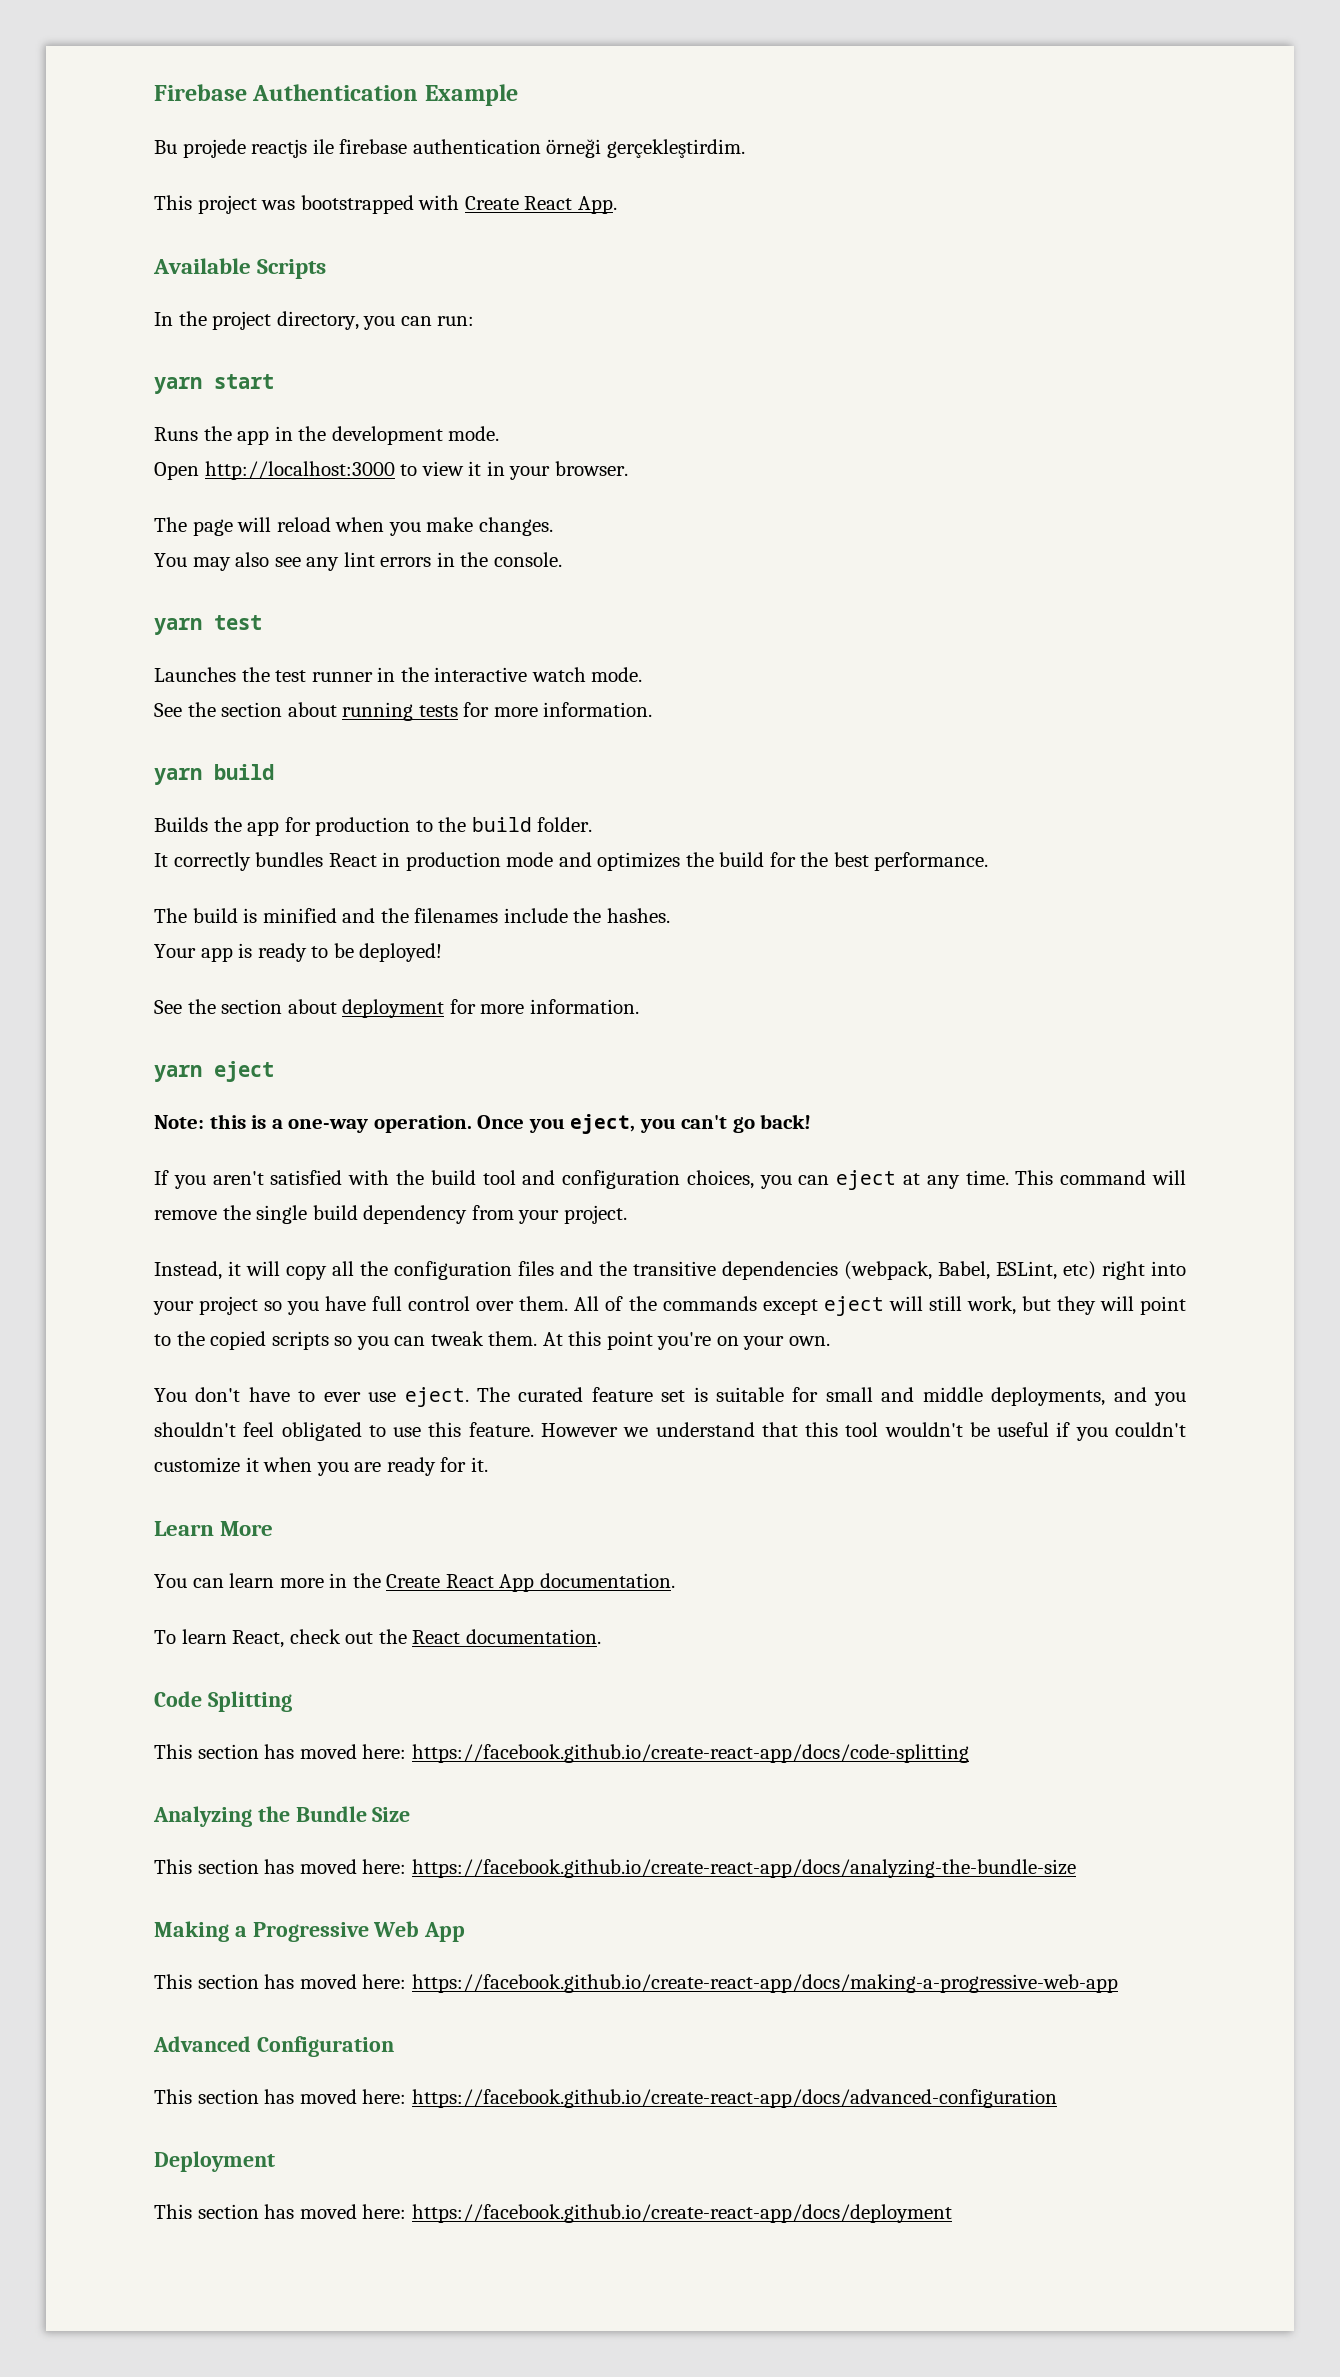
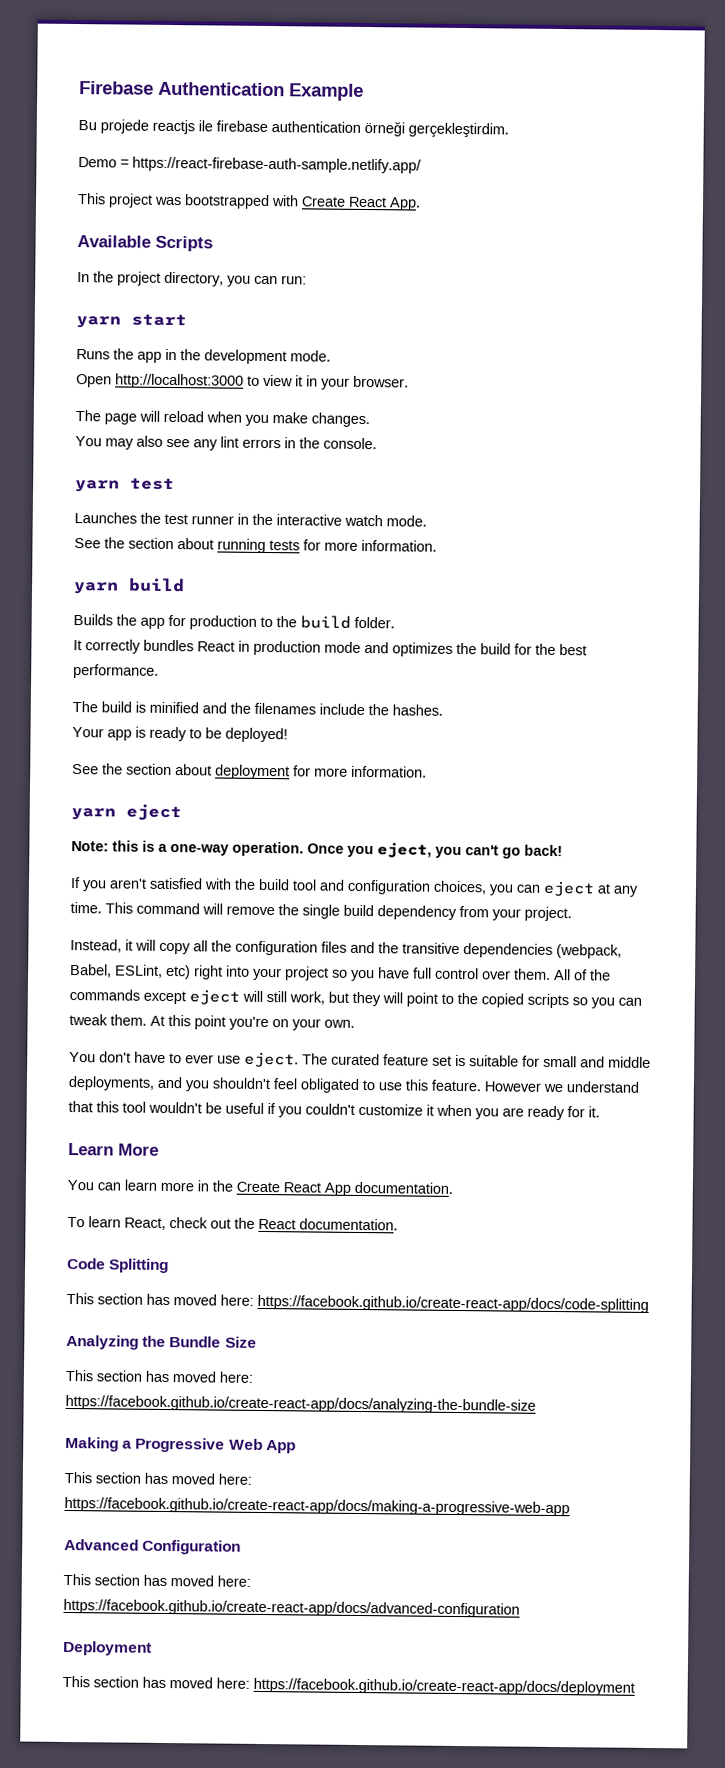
+ Demo = https://react-firebase-auth-sample.netlify.app/

